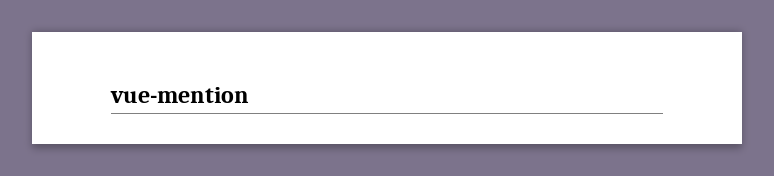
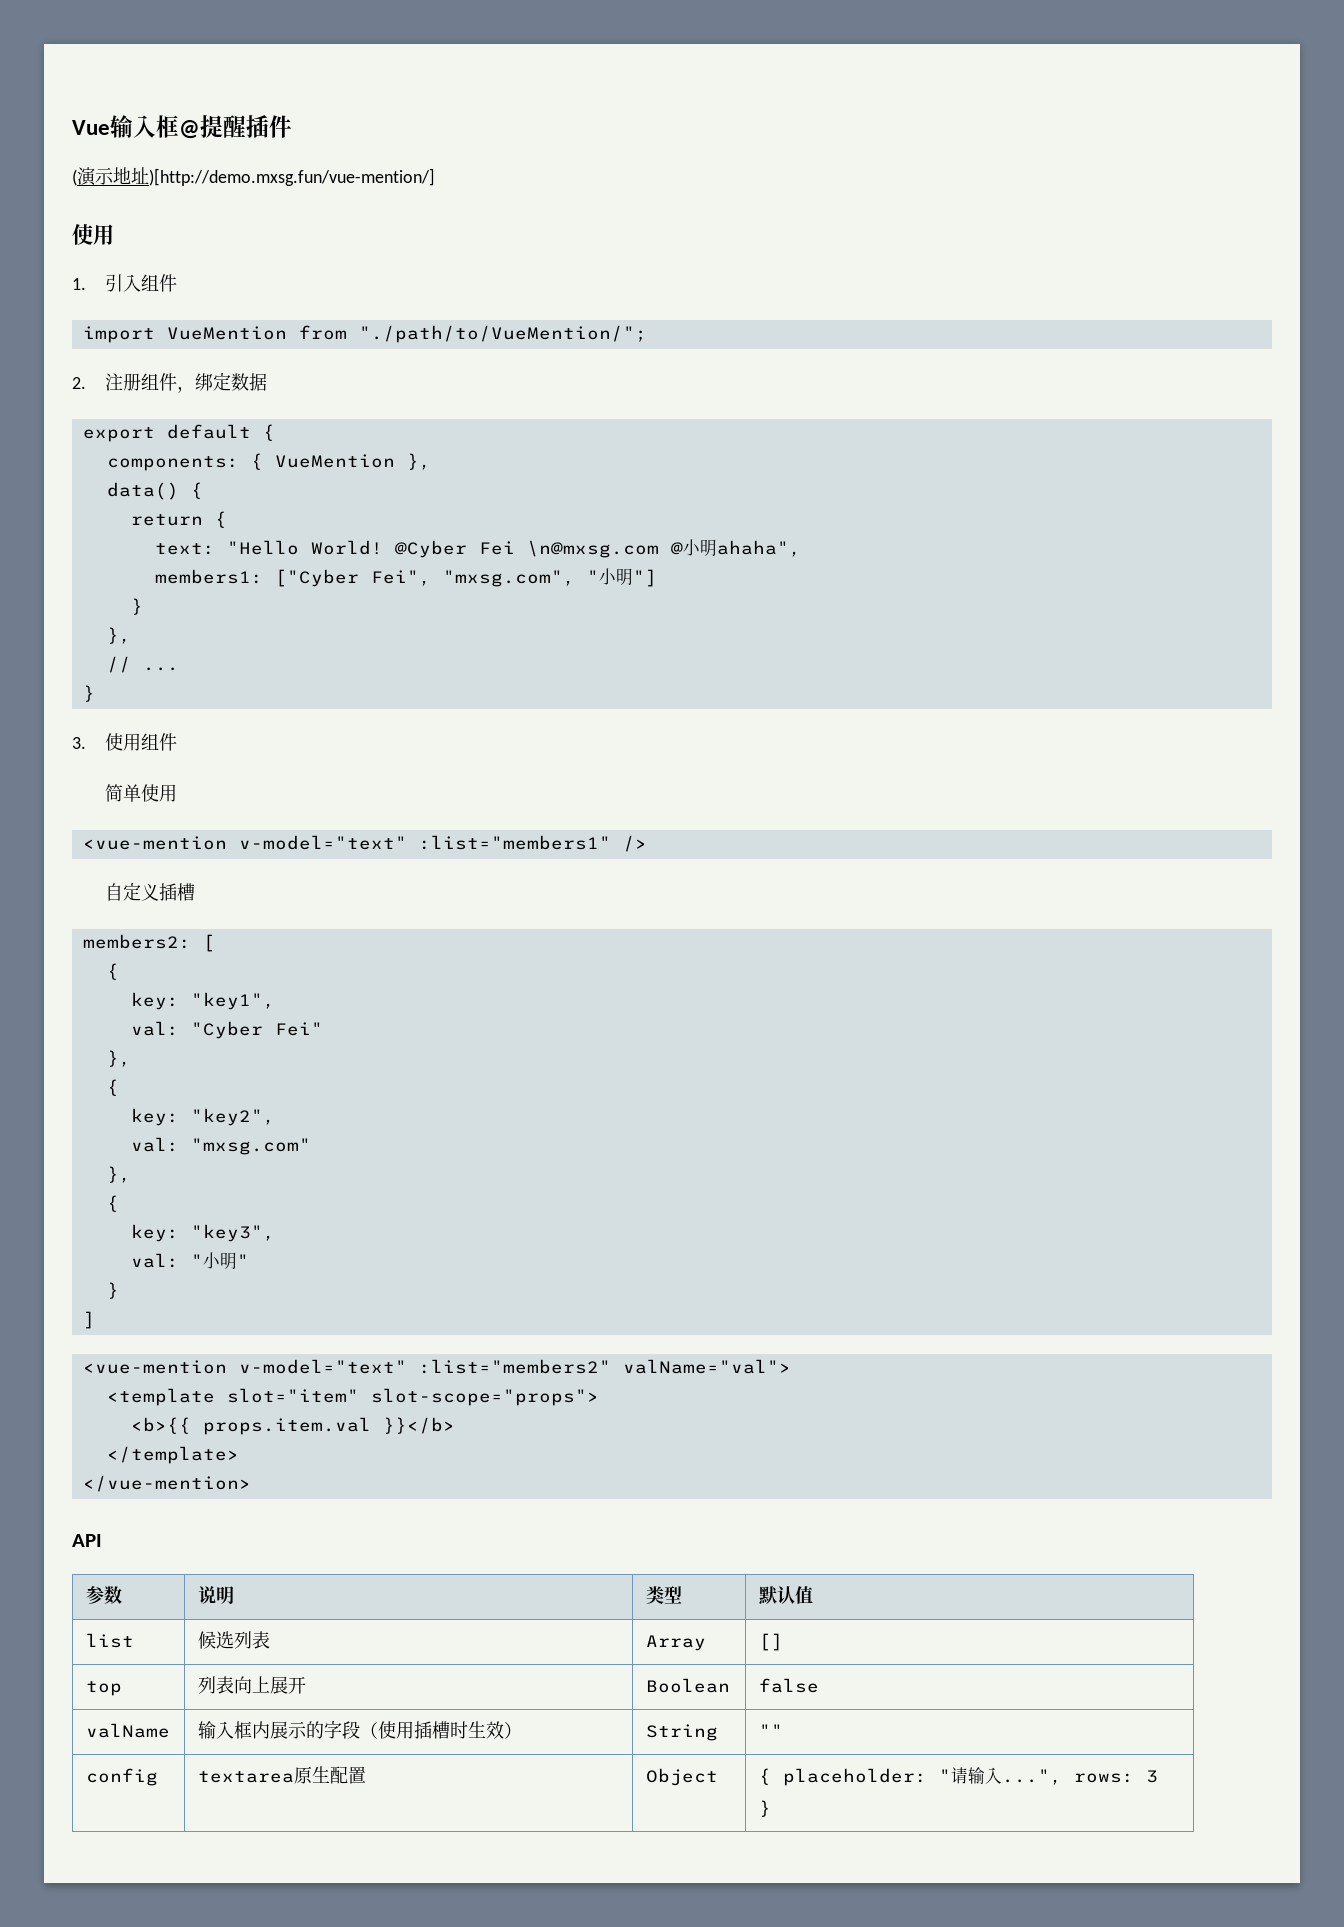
- vue-mention
+ Vue输入框@提醒插件
+ (演示地址)[http://demo.mxsg.fun/vue-mention/]
+ 使用
+ 1.引入组件
+ import VueMention from "./path/to/VueMention/";
+ 2.注册组件，绑定数据
+ export default {
+ components: { VueMention },
+ data() {
+ return {
+ text: "Hello World! @Cyber Fei \n@mxsg.com @小明ahaha",
+ members1: ["Cyber Fei", "mxsg.com", "小明"]
+ }
+ },
+ // ...
+ }
+ 3.使用组件
+ 简单使用
+ <vue-mention v-model="text" :list="members1" />
+ 自定义插槽
+ members2: [
+ {
+ key: "key1",
+ val: "Cyber Fei"
+ },
+ {
+ key: "key2",
+ val: "mxsg.com"
+ },
+ {
+ key: "key3",
+ val: "小明"
+ }
+ ]
+ <vue-mention v-model="text" :list="members2" valName="val">
+ <template slot="item" slot-scope="props">
+ <b>{{ props.item.val }}</b>
+ </template>
+ </vue-mention>
+ API
+ 参数 | 说明 | 类型 | 默认值
+ list | 候选列表 | Array | []
+ top | 列表向上展开 | Boolean | false
+ valName | 输入框内展示的字段（使用插槽时生效） | String | ""
+ config | textarea原生配置 | Object | { placeholder: "请输入...", rows: 3 }

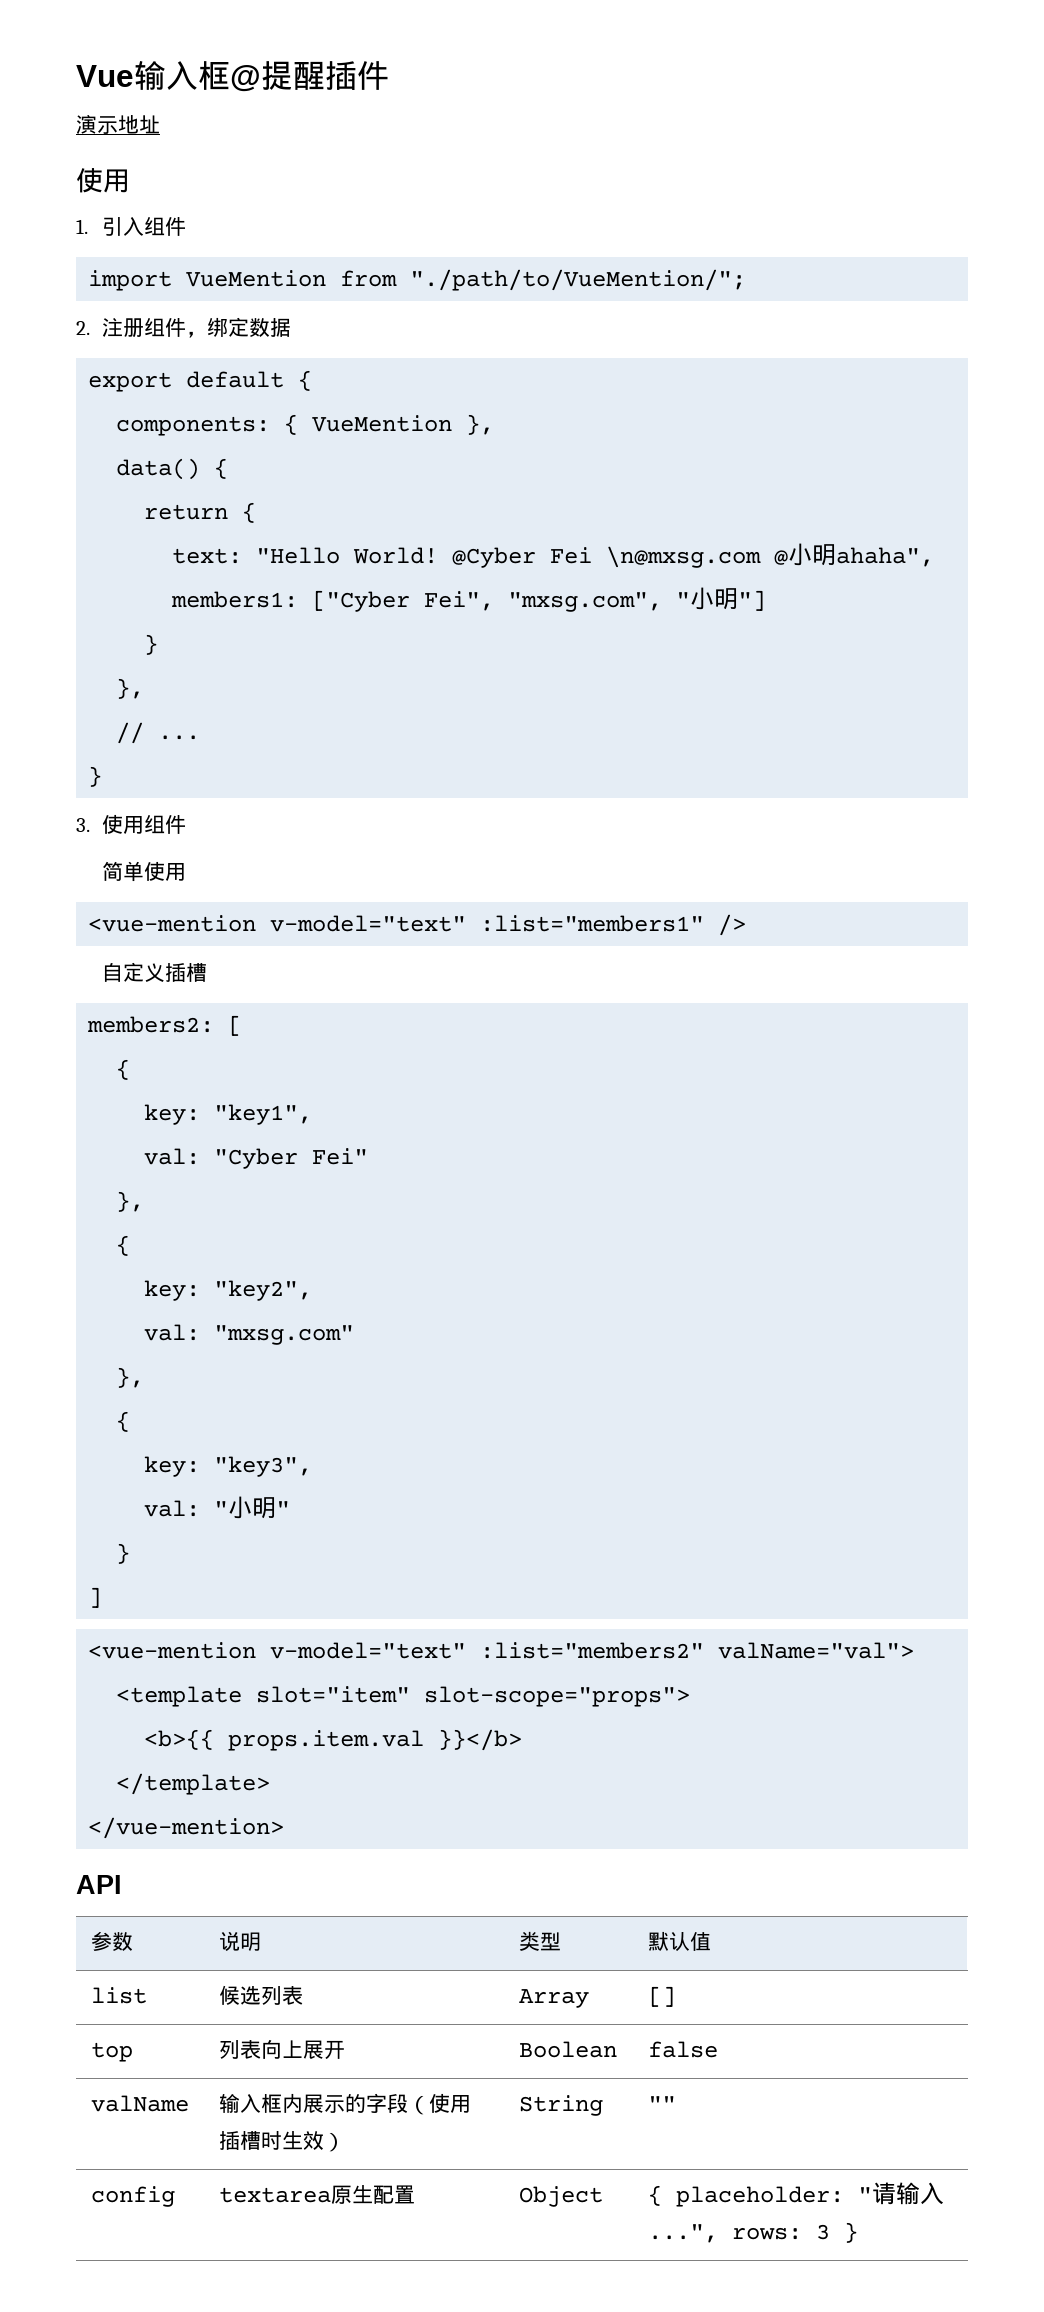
- (演示地址)[http://demo.mxsg.fun/vue-mention/]
+ 演示地址

